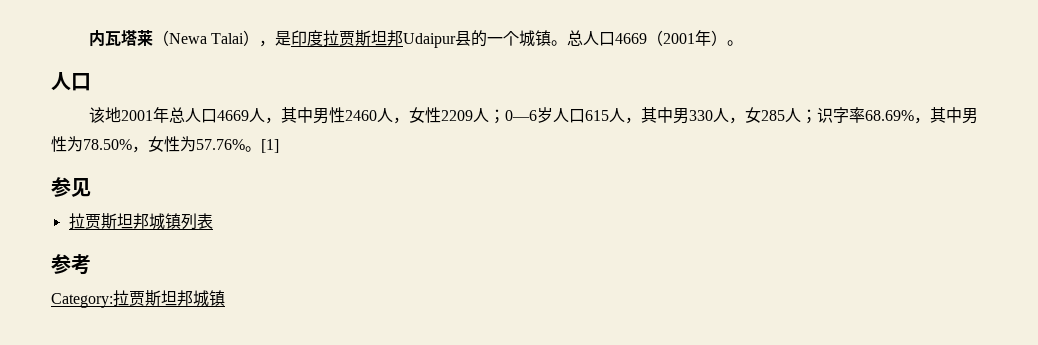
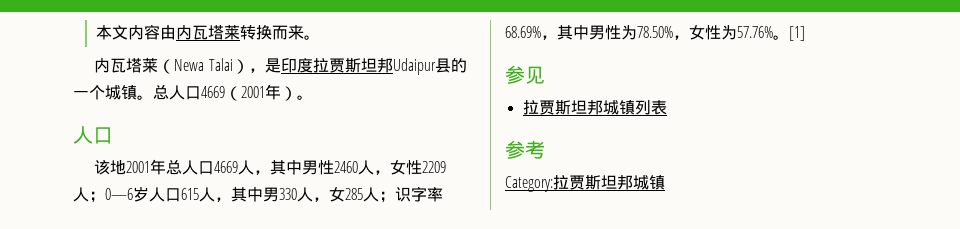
+ 本文内容由内瓦塔莱转换而来。

